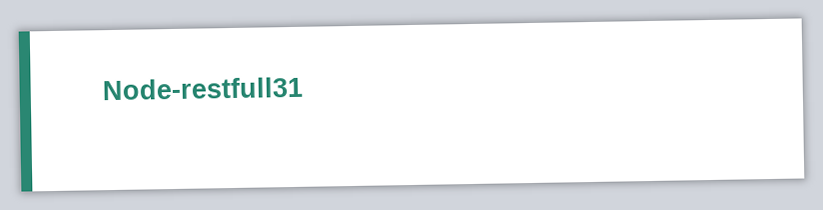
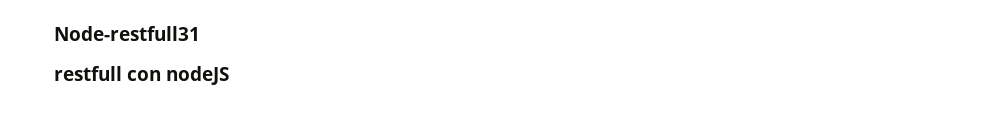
+ restfull con nodeJS

